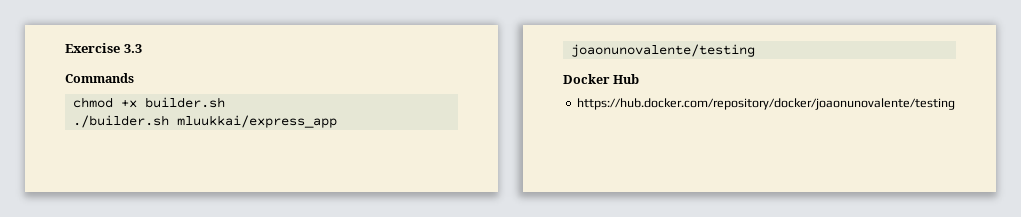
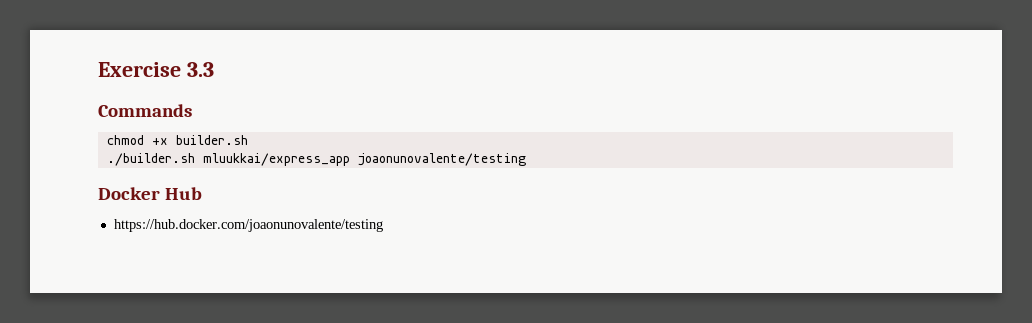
- https://hub.docker.com/repository/docker/joaonunovalente/testing
+ https://hub.docker.com/joaonunovalente/testing

